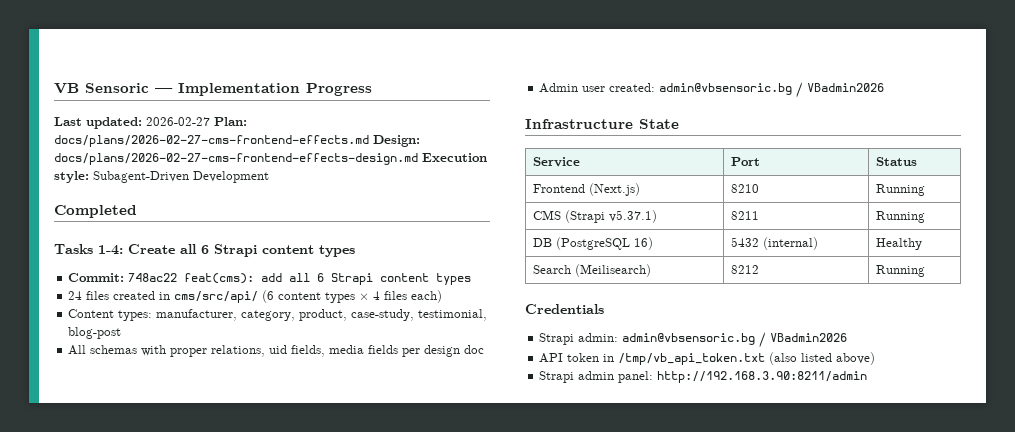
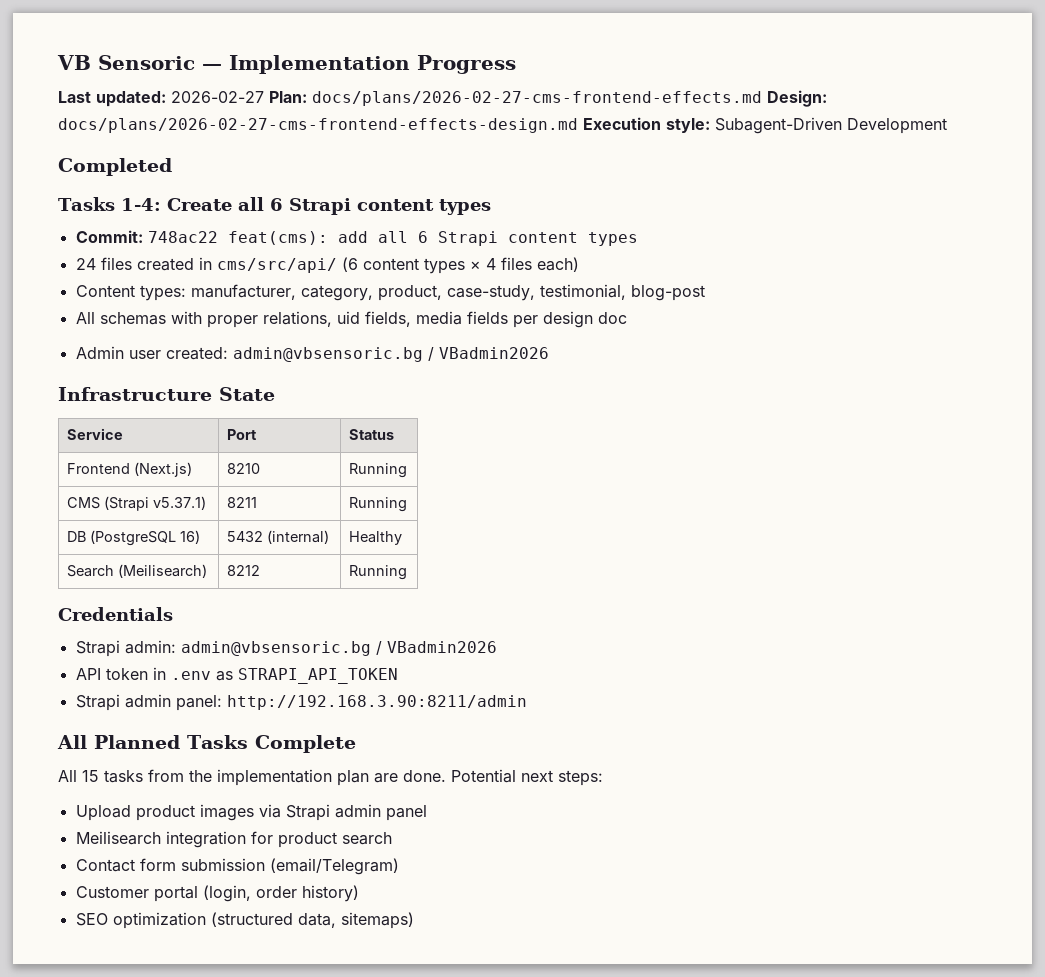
- API token in /tmp/vb_api_token.txt (also listed above)
+ API token in .env as STRAPI_API_TOKEN
+ All Planned Tasks Complete
+ All 15 tasks from the implementation plan are done. Potential next steps:
+ Upload product images via Strapi admin panel
+ Meilisearch integration for product search
+ Contact form submission (email/Telegram)
+ Customer portal (login, order history)
+ SEO optimization (structured data, sitemaps)

